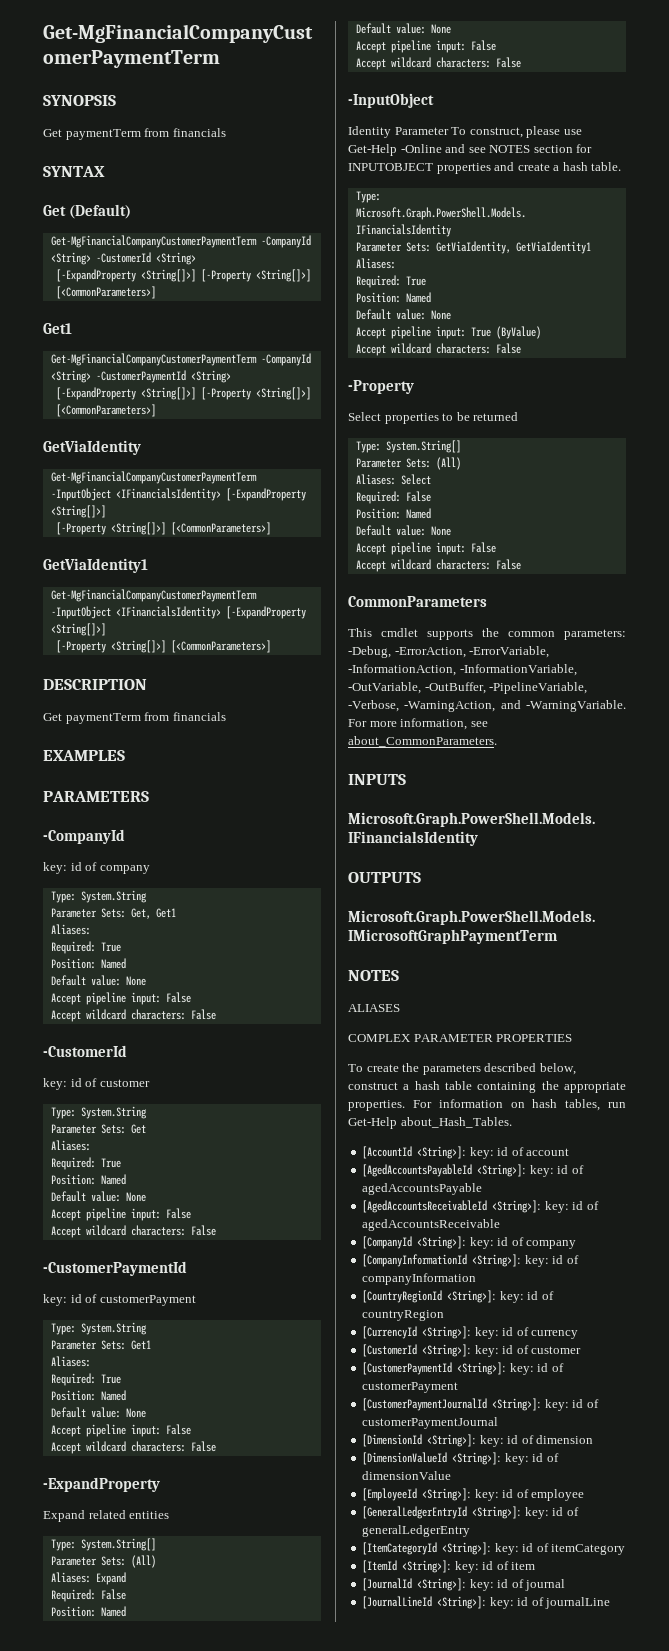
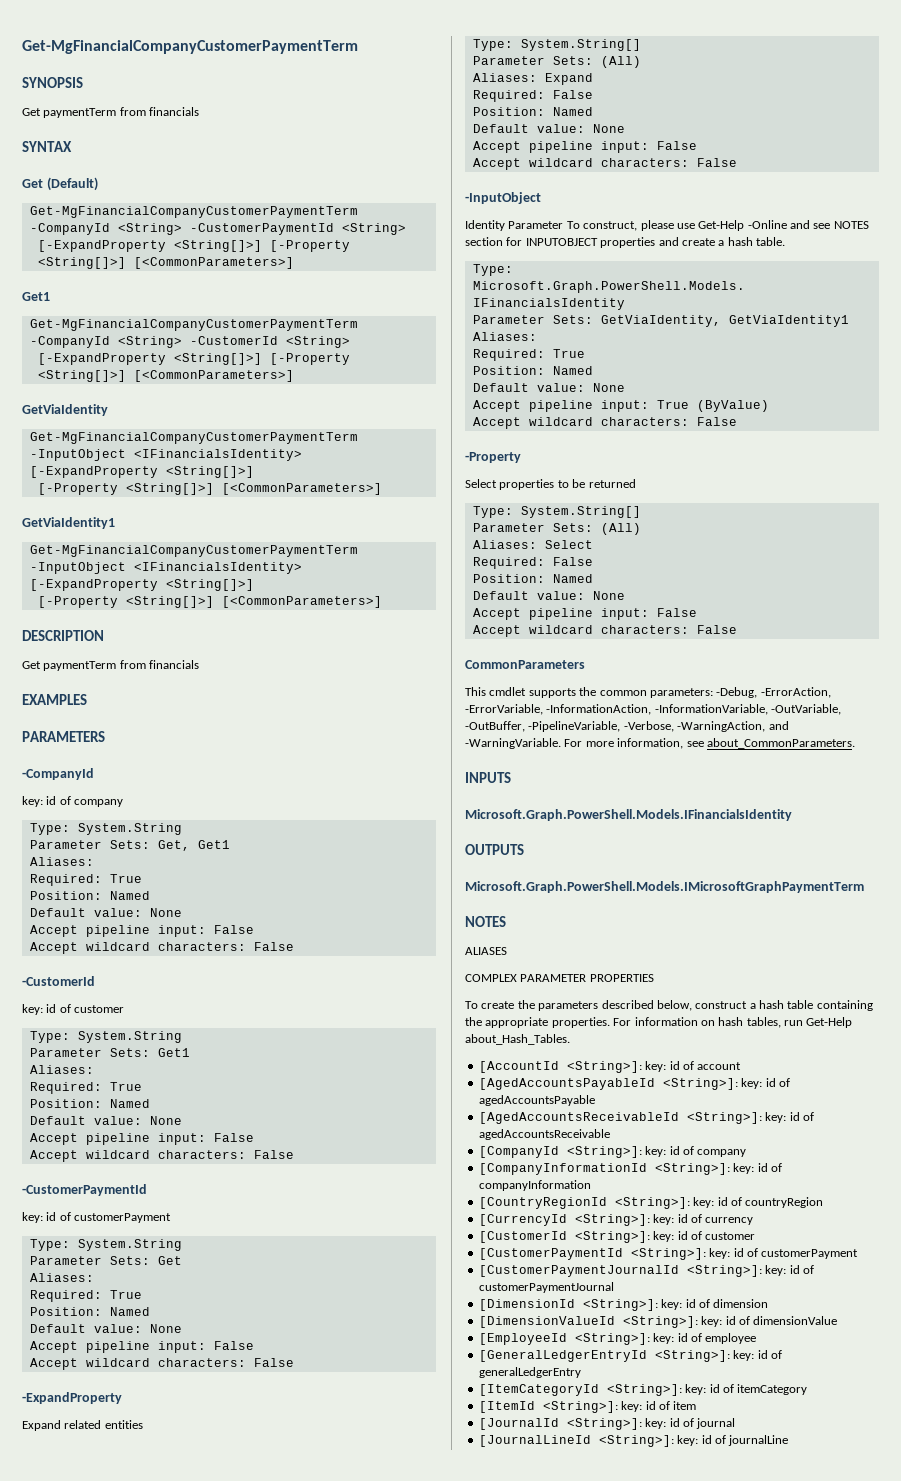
- Get-MgFinancialCompanyCustomerPaymentTerm -CompanyId <String> -CustomerId <String>
+ Get-MgFinancialCompanyCustomerPaymentTerm -CompanyId <String> -CustomerPaymentId <String>
- Get-MgFinancialCompanyCustomerPaymentTerm -CompanyId <String> -CustomerPaymentId <String>
+ Get-MgFinancialCompanyCustomerPaymentTerm -CompanyId <String> -CustomerId <String>
- Parameter Sets: Get
+ Parameter Sets: Get1
- Parameter Sets: Get1
+ Parameter Sets: Get

